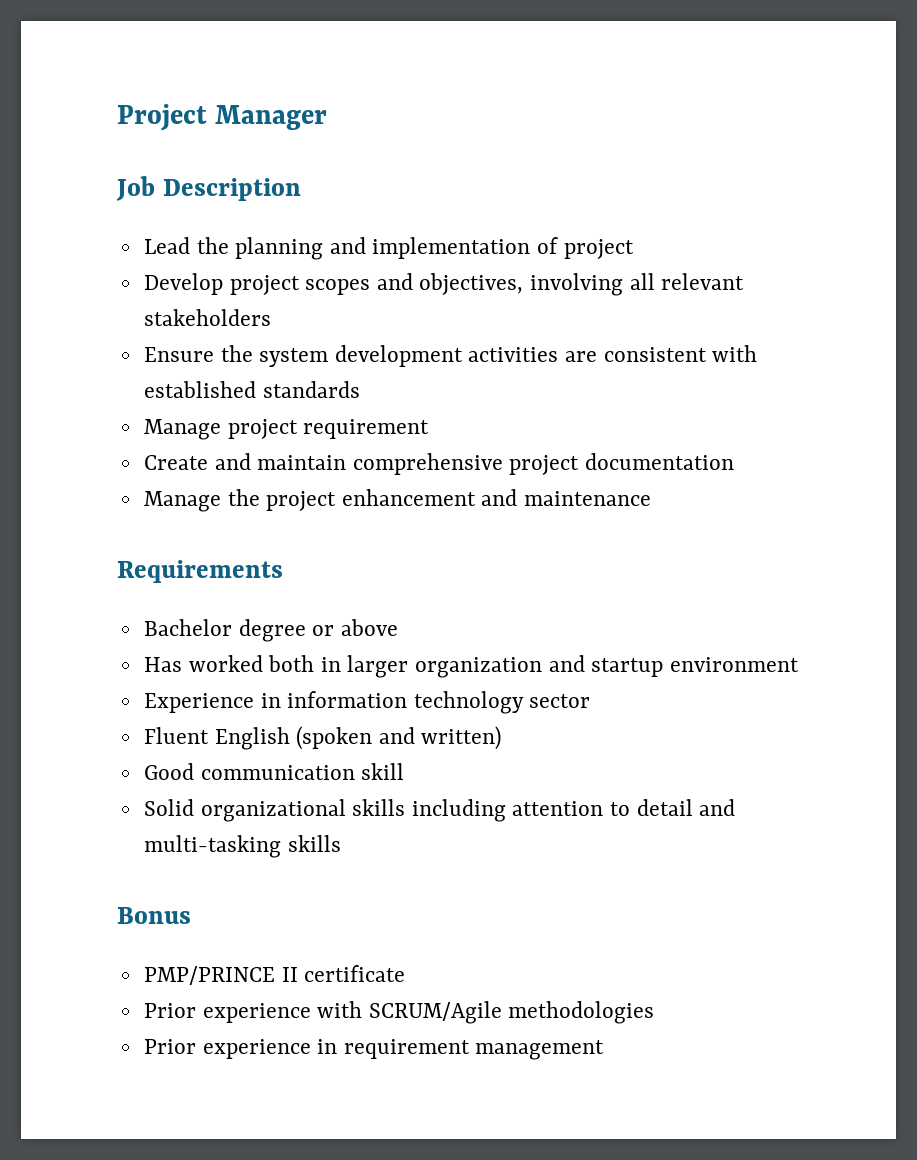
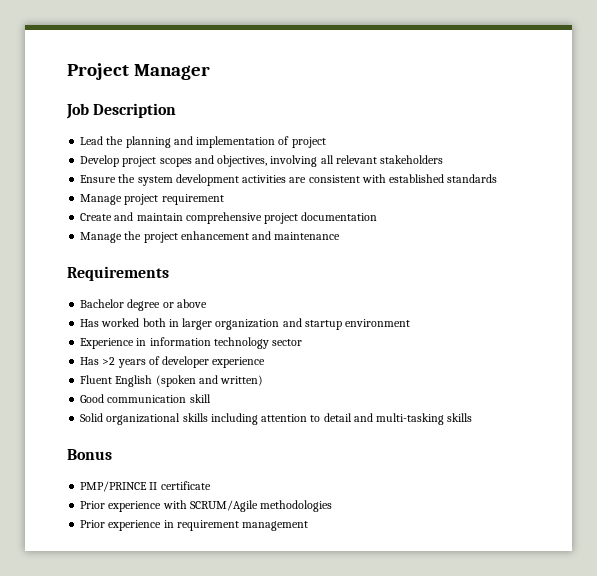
+ Has >2 years of developer experience

